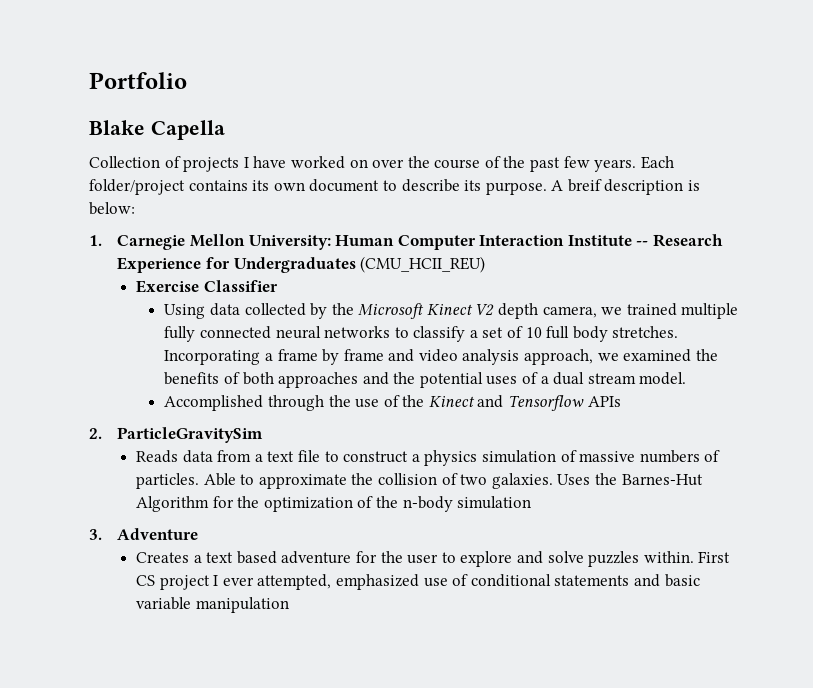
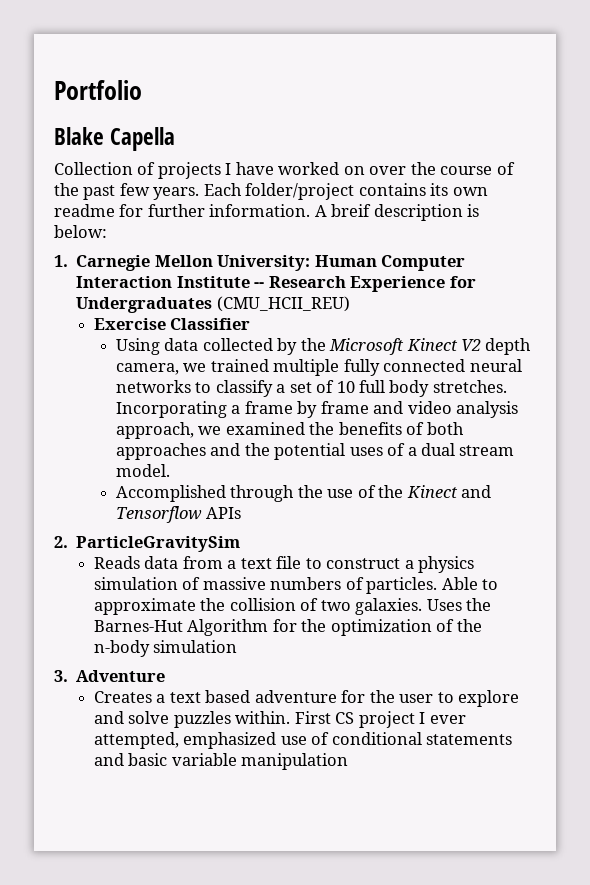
- Each folder/project contains its own document to describe its purpose.
+ Each folder/project contains its own readme for further information.

